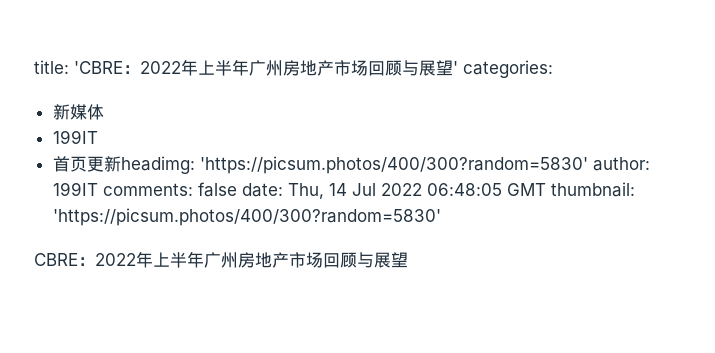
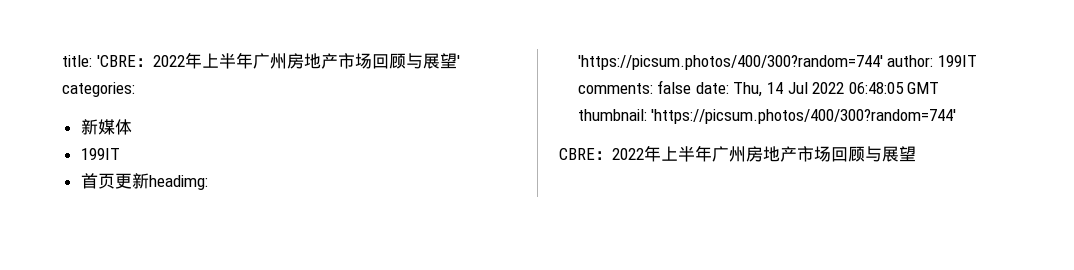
- 首页更新headimg: 'https://picsum.photos/400/300?random=5830' author: 199IT comments: false date: Thu, 14 Jul 2022 06:48:05 GMT thumbnail: 'https://picsum.photos/400/300?random=5830'
+ 首页更新headimg: 'https://picsum.photos/400/300?random=744' author: 199IT comments: false date: Thu, 14 Jul 2022 06:48:05 GMT thumbnail: 'https://picsum.photos/400/300?random=744'

